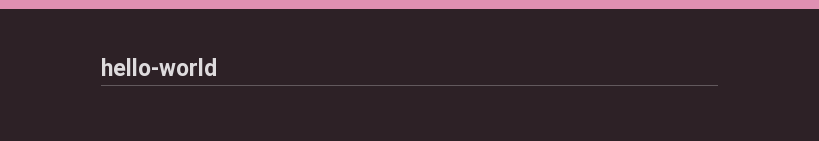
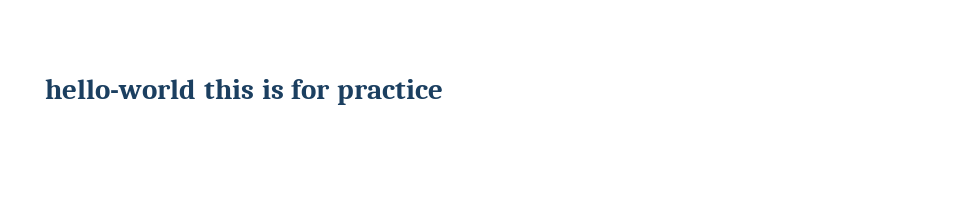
- hello-world
+ hello-world this is for practice

